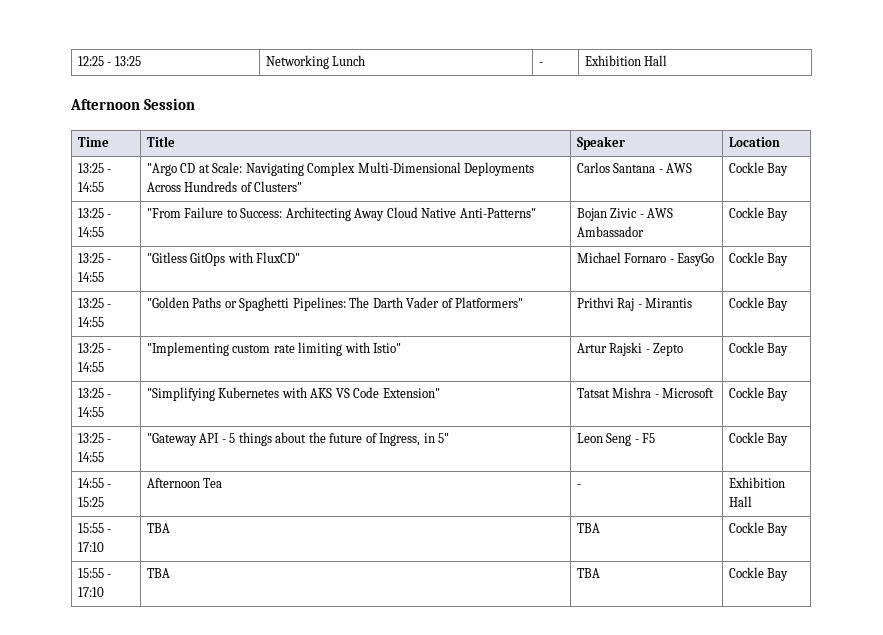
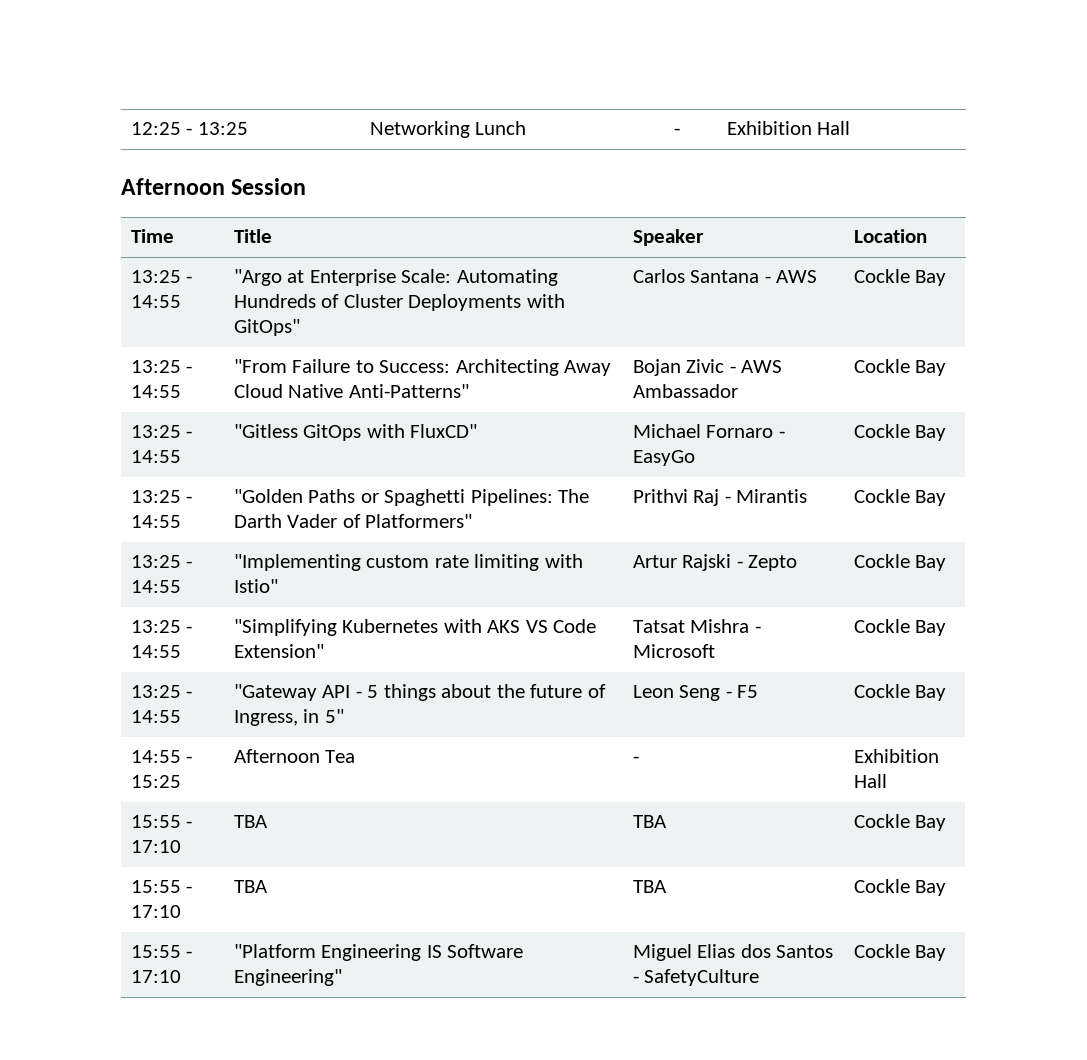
- 13:25 - 14:55 | "Argo CD at Scale: Navigating Complex Multi-Dimensional Deployments Across Hundreds of Clusters" | Carlos Santana - AWS | Cockle Bay
+ 13:25 - 14:55 | "Argo at Enterprise Scale: Automating Hundreds of Cluster Deployments with GitOps" | Carlos Santana - AWS | Cockle Bay
+ 15:55 - 17:10 | "Platform Engineering IS Software Engineering" | Miguel Elias dos Santos - SafetyCulture | Cockle Bay

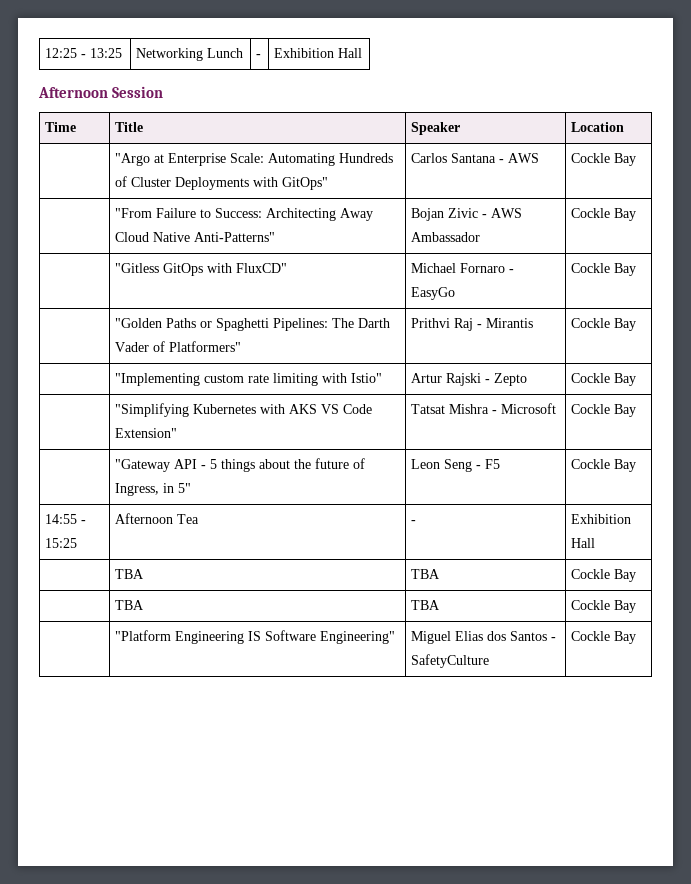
- 13:25 - 14:55 | "Argo at Enterprise Scale: Automating Hundreds of Cluster Deployments with GitOps" | Carlos Santana - AWS | Cockle Bay
+ | "Argo at Enterprise Scale: Automating Hundreds of Cluster Deployments with GitOps" | Carlos Santana - AWS | Cockle Bay
- 13:25 - 14:55 | "From Failure to Success: Architecting Away Cloud Native Anti-Patterns" | Bojan Zivic - AWS Ambassador | Cockle Bay
+ | "From Failure to Success: Architecting Away Cloud Native Anti-Patterns" | Bojan Zivic - AWS Ambassador | Cockle Bay
- 13:25 - 14:55 | "Gitless GitOps with FluxCD" | Michael Fornaro - EasyGo | Cockle Bay
+ | "Gitless GitOps with FluxCD" | Michael Fornaro - EasyGo | Cockle Bay
- 13:25 - 14:55 | "Golden Paths or Spaghetti Pipelines: The Darth Vader of Platformers" | Prithvi Raj - Mirantis | Cockle Bay
+ | "Golden Paths or Spaghetti Pipelines: The Darth Vader of Platformers" | Prithvi Raj - Mirantis | Cockle Bay
- 13:25 - 14:55 | "Implementing custom rate limiting with Istio" | Artur Rajski - Zepto | Cockle Bay
+ | "Implementing custom rate limiting with Istio" | Artur Rajski - Zepto | Cockle Bay
- 13:25 - 14:55 | "Simplifying Kubernetes with AKS VS Code Extension" | Tatsat Mishra - Microsoft | Cockle Bay
+ | "Simplifying Kubernetes with AKS VS Code Extension" | Tatsat Mishra - Microsoft | Cockle Bay
- 13:25 - 14:55 | "Gateway API - 5 things about the future of Ingress, in 5" | Leon Seng - F5 | Cockle Bay
+ | "Gateway API - 5 things about the future of Ingress, in 5" | Leon Seng - F5 | Cockle Bay
  14:55 - 15:25 | Afternoon Tea | - | Exhibition Hall
- 15:55 - 17:10 | TBA | TBA | Cockle Bay
- 15:55 - 17:10 | TBA | TBA | Cockle Bay
- 15:55 - 17:10 | "Platform Engineering IS Software Engineering" | Miguel Elias dos Santos - SafetyCulture | Cockle Bay
+ | TBA | TBA | Cockle Bay
+ | TBA | TBA | Cockle Bay
+ | "Platform Engineering IS Software Engineering" | Miguel Elias dos Santos - SafetyCulture | Cockle Bay

